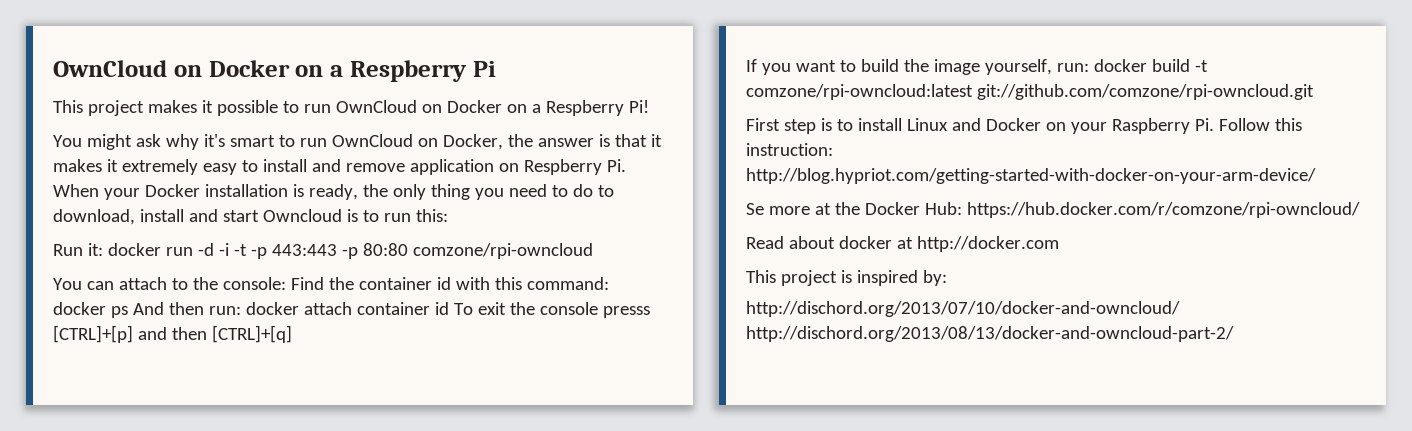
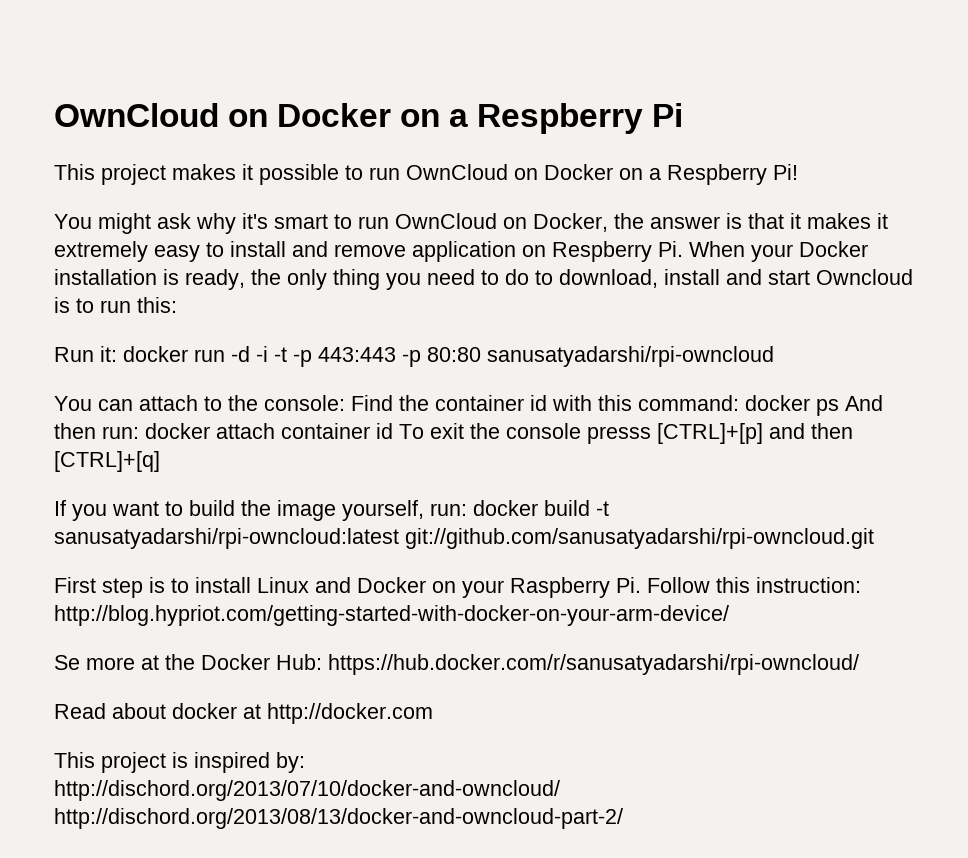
- Run it: docker run -d -i -t -p 443:443 -p 80:80 comzone/rpi-owncloud
+ Run it: docker run -d -i -t -p 443:443 -p 80:80 sanusatyadarshi/rpi-owncloud
- If you want to build the image yourself, run: docker build -t comzone/rpi-owncloud:latest git://github.com/comzone/rpi-owncloud.git
+ If you want to build the image yourself, run: docker build -t sanusatyadarshi/rpi-owncloud:latest git://github.com/sanusatyadarshi/rpi-owncloud.git
- Se more at the Docker Hub: https://hub.docker.com/r/comzone/rpi-owncloud/
+ Se more at the Docker Hub: https://hub.docker.com/r/sanusatyadarshi/rpi-owncloud/

